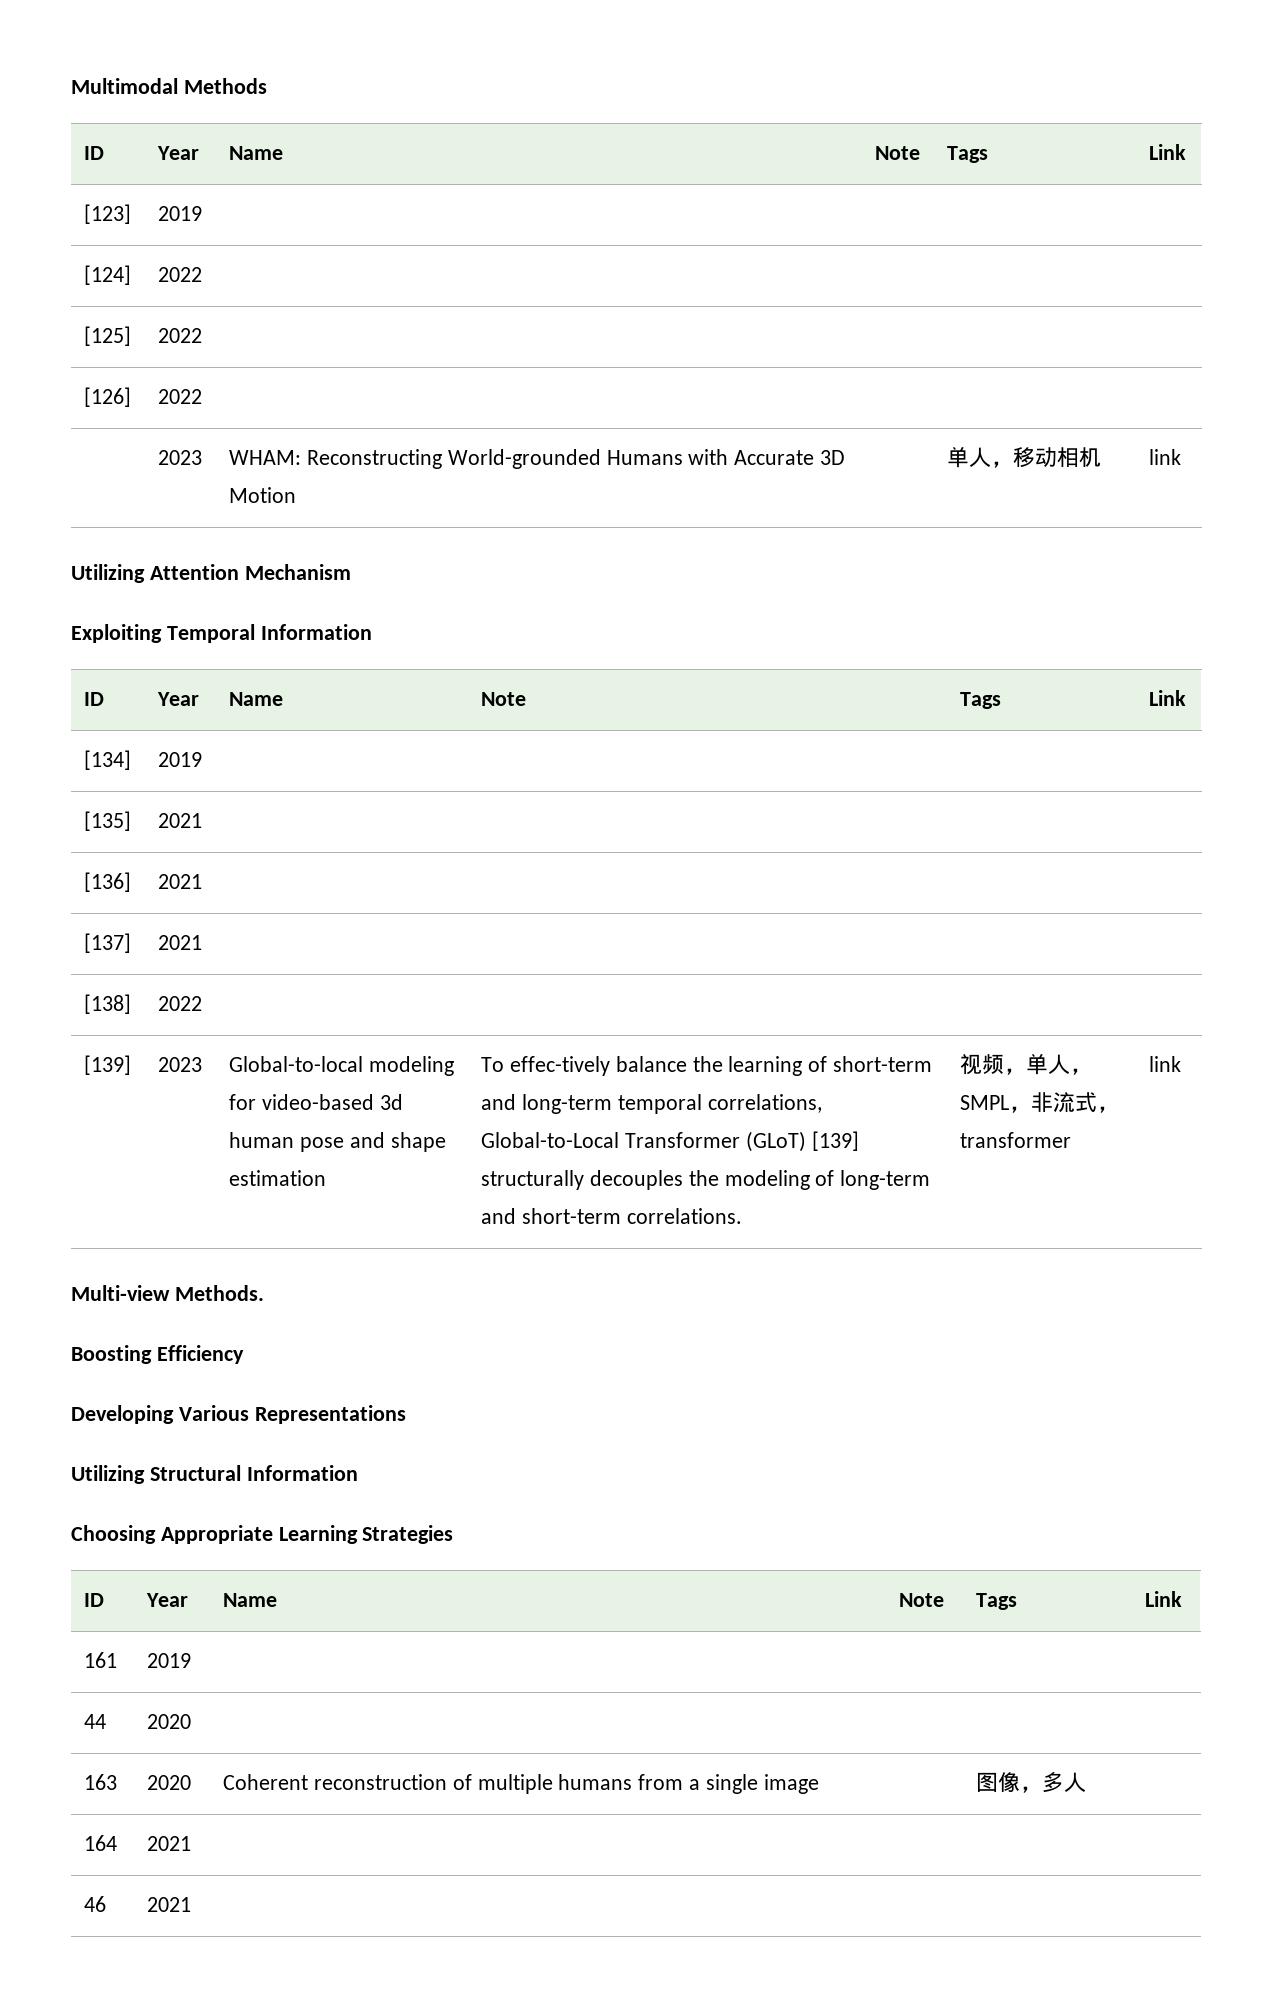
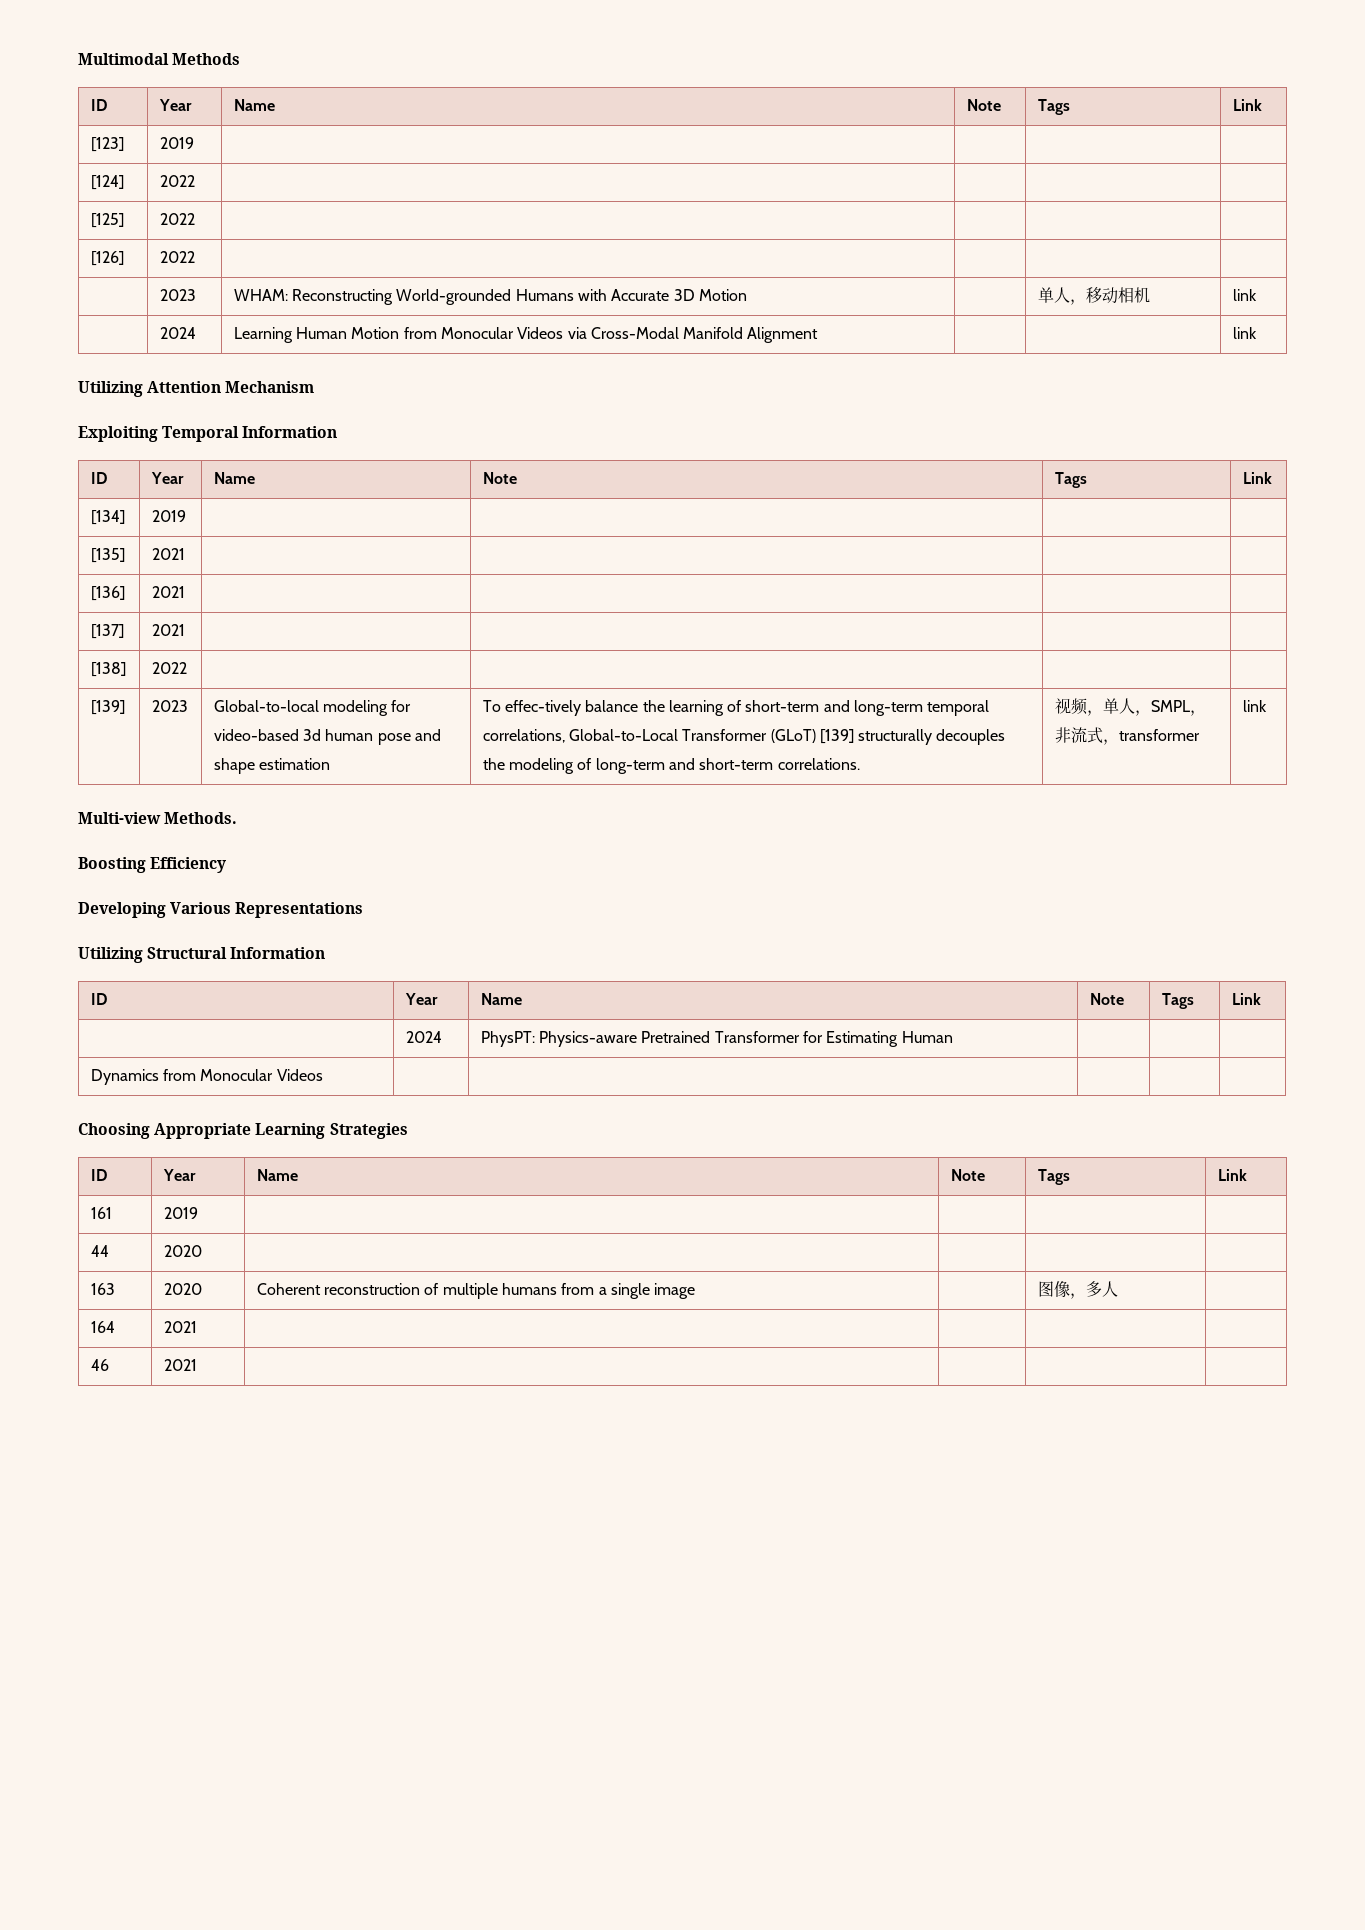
+ | 2024 | Learning Human Motion from Monocular Videos via Cross-Modal Manifold Alignment | | | link
  Utilizing Structural Information
+ ID | Year | Name | Note | Tags | Link
+ | 2024 | PhysPT: Physics-aware Pretrained Transformer for Estimating Human | | |
+ Dynamics from Monocular Videos | | | | |

